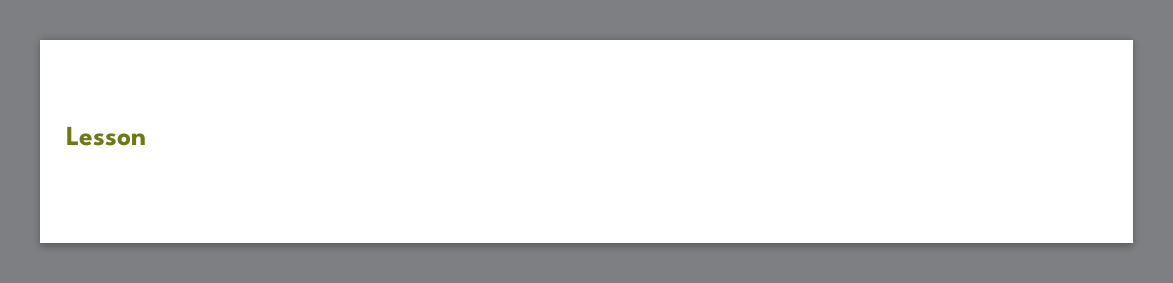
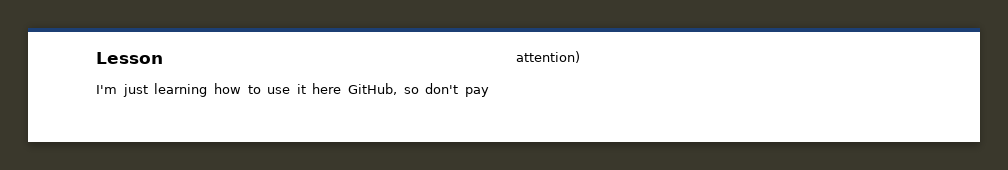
+ I'm just learning how to use it here GitHub, so don't pay attention)

